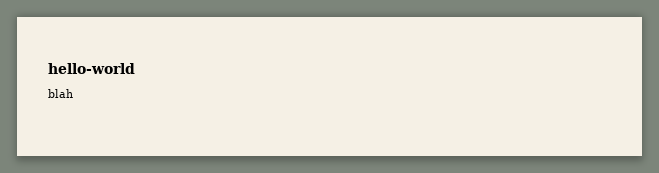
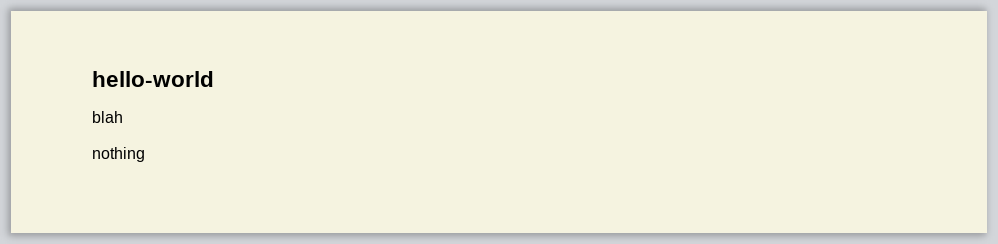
+ nothing

